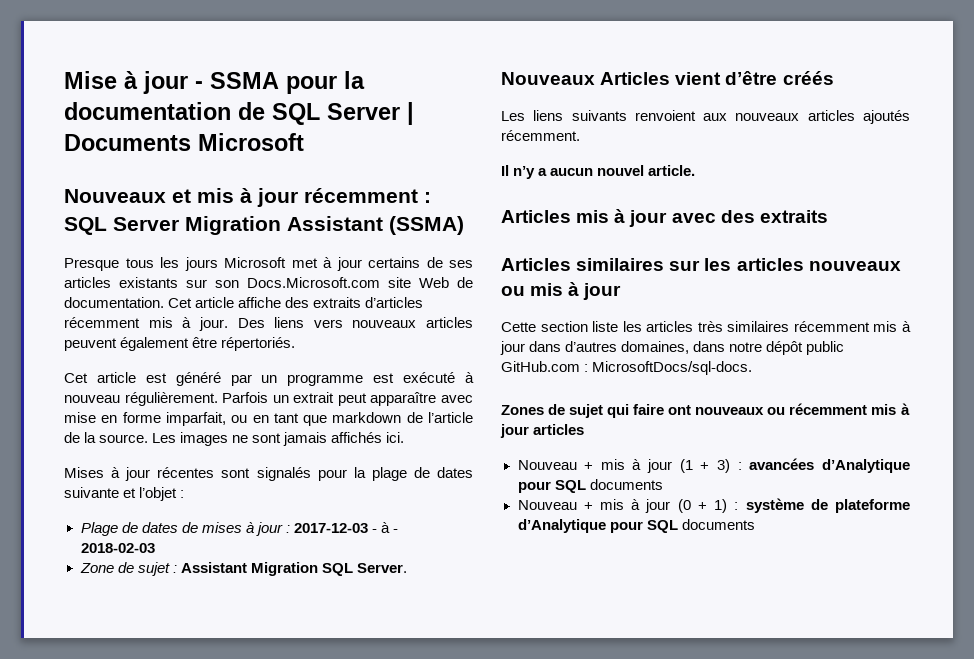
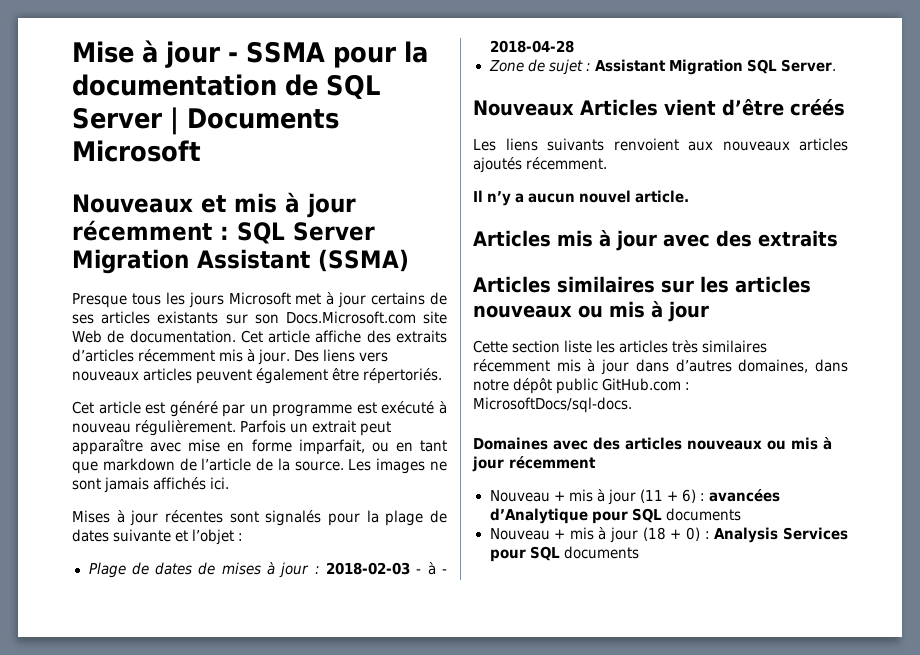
- Plage de dates de mises à jour : 2017-12-03 - à - 2018-02-03
+ Plage de dates de mises à jour : 2018-02-03 - à - 2018-04-28
- Zones de sujet qui faire ont nouveaux ou récemment mis à jour articles
- Nouveau + mis à jour (1 + 3) : avancées d’Analytique pour SQL documents
+ Domaines avec des articles nouveaux ou mis à jour récemment
+ Nouveau + mis à jour (11 + 6) : avancées d’Analytique pour SQL documents
- Nouveau + mis à jour (0 + 1) : système de plateforme d’Analytique pour SQL documents
+ Nouveau + mis à jour (18 + 0) : Analysis Services pour SQL documents

